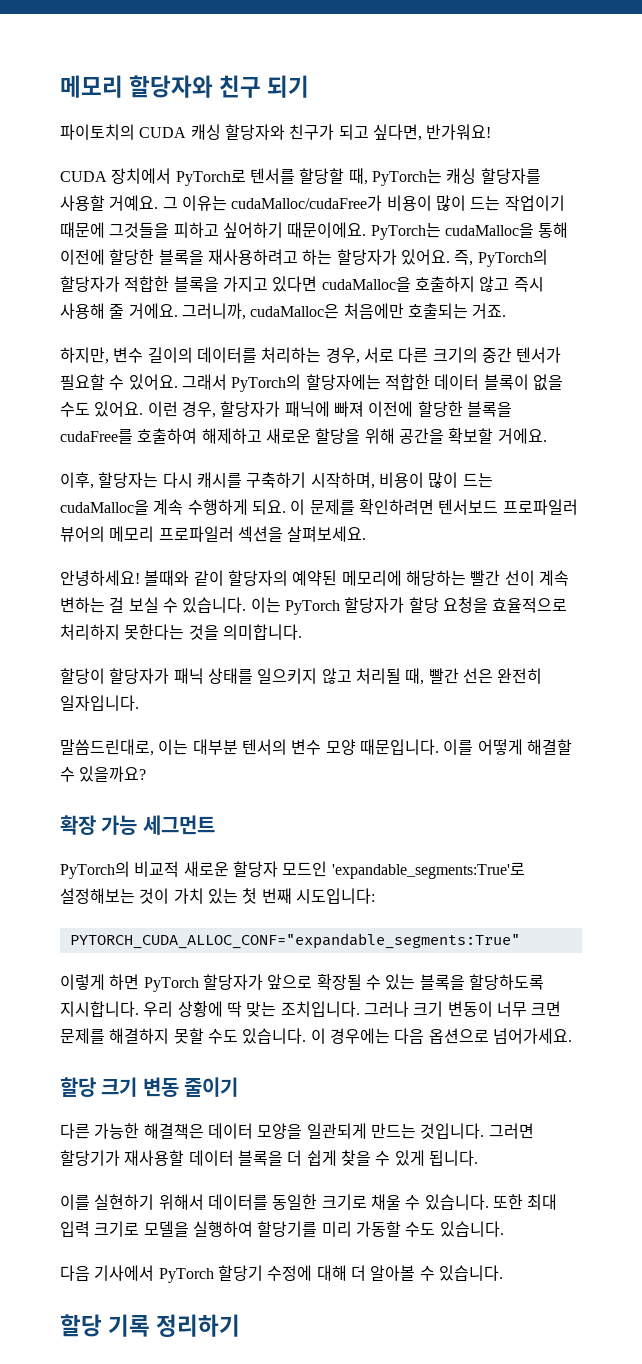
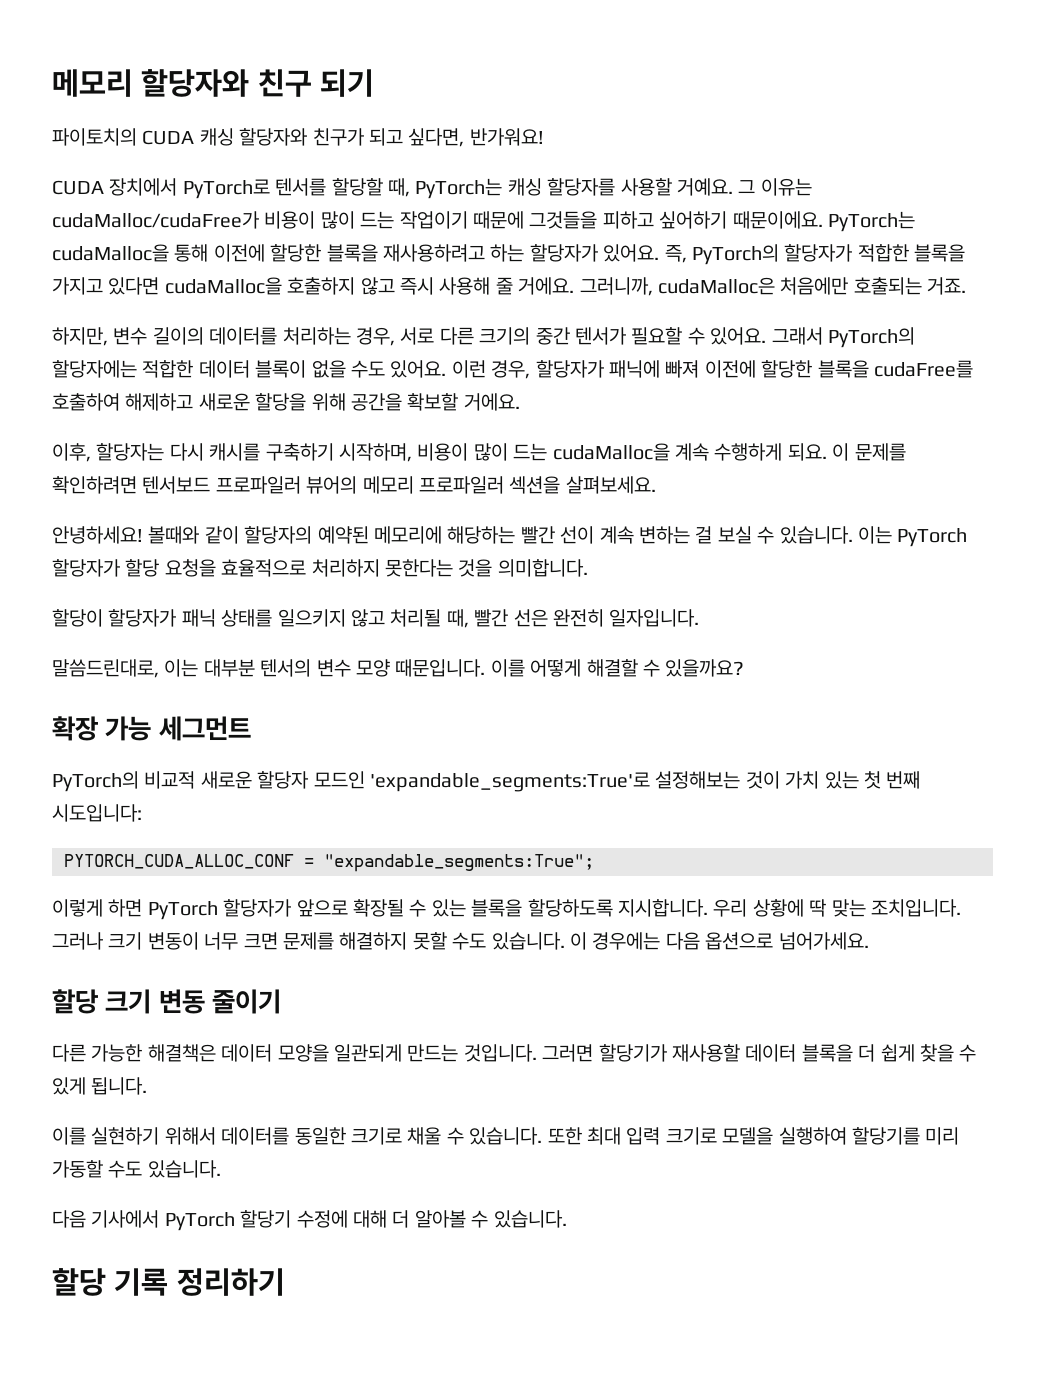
- PYTORCH_CUDA_ALLOC_CONF="expandable_segments:True"
+ PYTORCH_CUDA_ALLOC_CONF = "expandable_segments:True";

